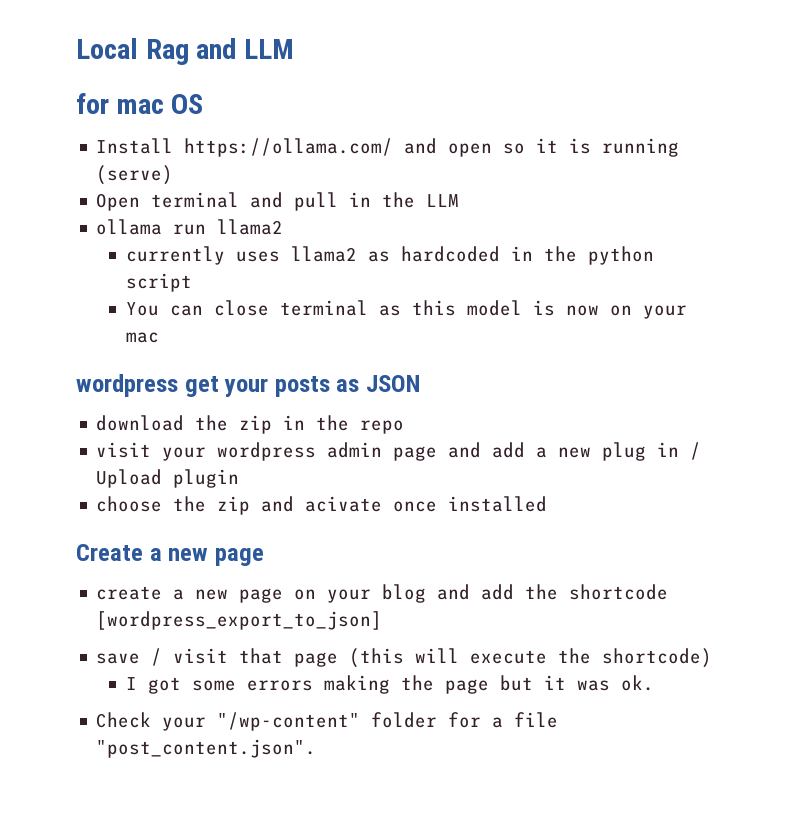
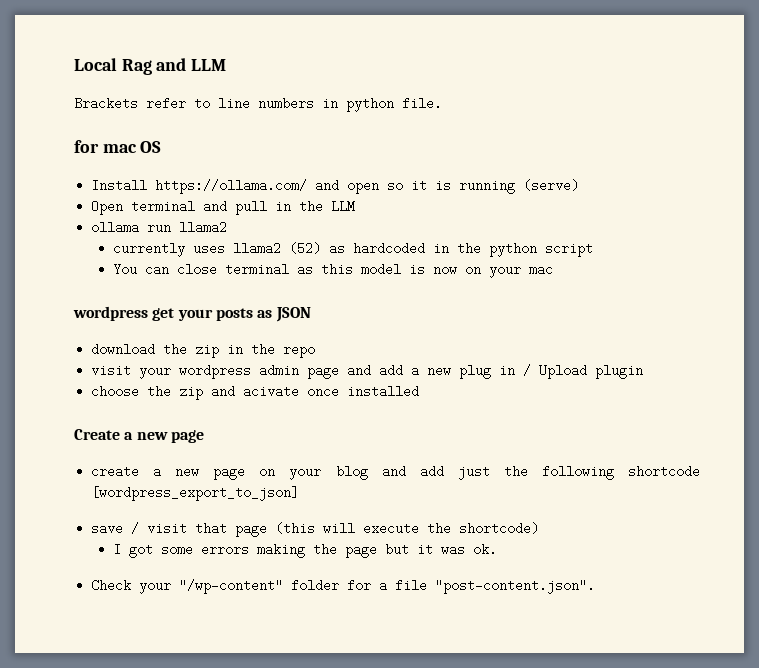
+ Brackets refer to line numbers in python file.
- currently uses llama2 as hardcoded in the python script
+ currently uses llama2 (52) as hardcoded in the python script
- create a new page on your blog and add the shortcode [wordpress_export_to_json]
+ create a new page on your blog and add just the following shortcode [wordpress_export_to_json]
- Check your "/wp-content" folder for a file "post_content.json".
+ Check your "/wp-content" folder for a file "post-content.json".

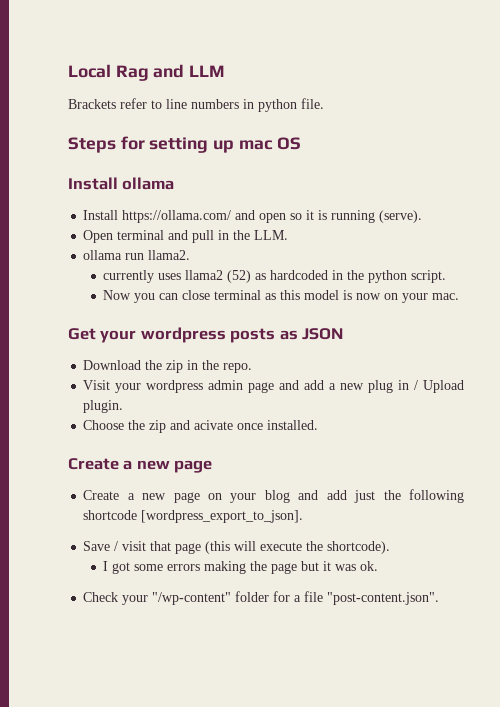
- for mac OS
+ Steps for setting up mac OS
+ Install ollama
- Install https://ollama.com/ and open so it is running (serve)
+ Install https://ollama.com/ and open so it is running (serve).
- Open terminal and pull in the LLM
+ Open terminal and pull in the LLM.
- ollama run llama2
+ ollama run llama2.
- currently uses llama2 (52) as hardcoded in the python script
- You can close terminal as this model is now on your mac
- wordpress get your posts as JSON
+ currently uses llama2 (52) as hardcoded in the python script.
+ Now you can close terminal as this model is now on your mac.
+ Get your wordpress posts as JSON
- download the zip in the repo
- visit your wordpress admin page and add a new plug in / Upload plugin
- choose the zip and acivate once installed
+ Download the zip in the repo.
+ Visit your wordpress admin page and add a new plug in / Upload plugin.
+ Choose the zip and acivate once installed.
- create a new page on your blog and add just the following shortcode [wordpress_export_to_json]
- save / visit that page (this will execute the shortcode)
+ Create a new page on your blog and add just the following shortcode [wordpress_export_to_json].
+ Save / visit that page (this will execute the shortcode).

